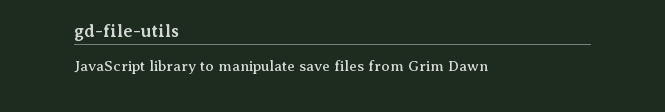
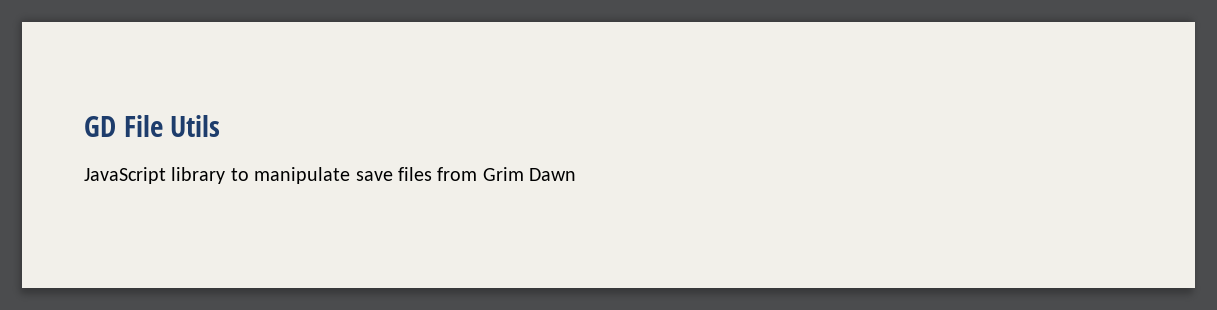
- gd-file-utils
+ GD File Utils

